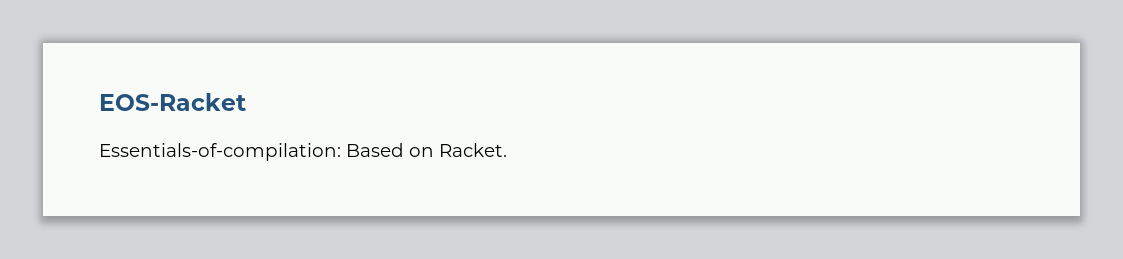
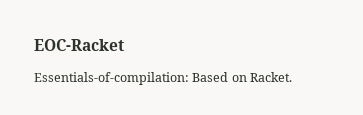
- EOS-Racket
+ EOC-Racket

